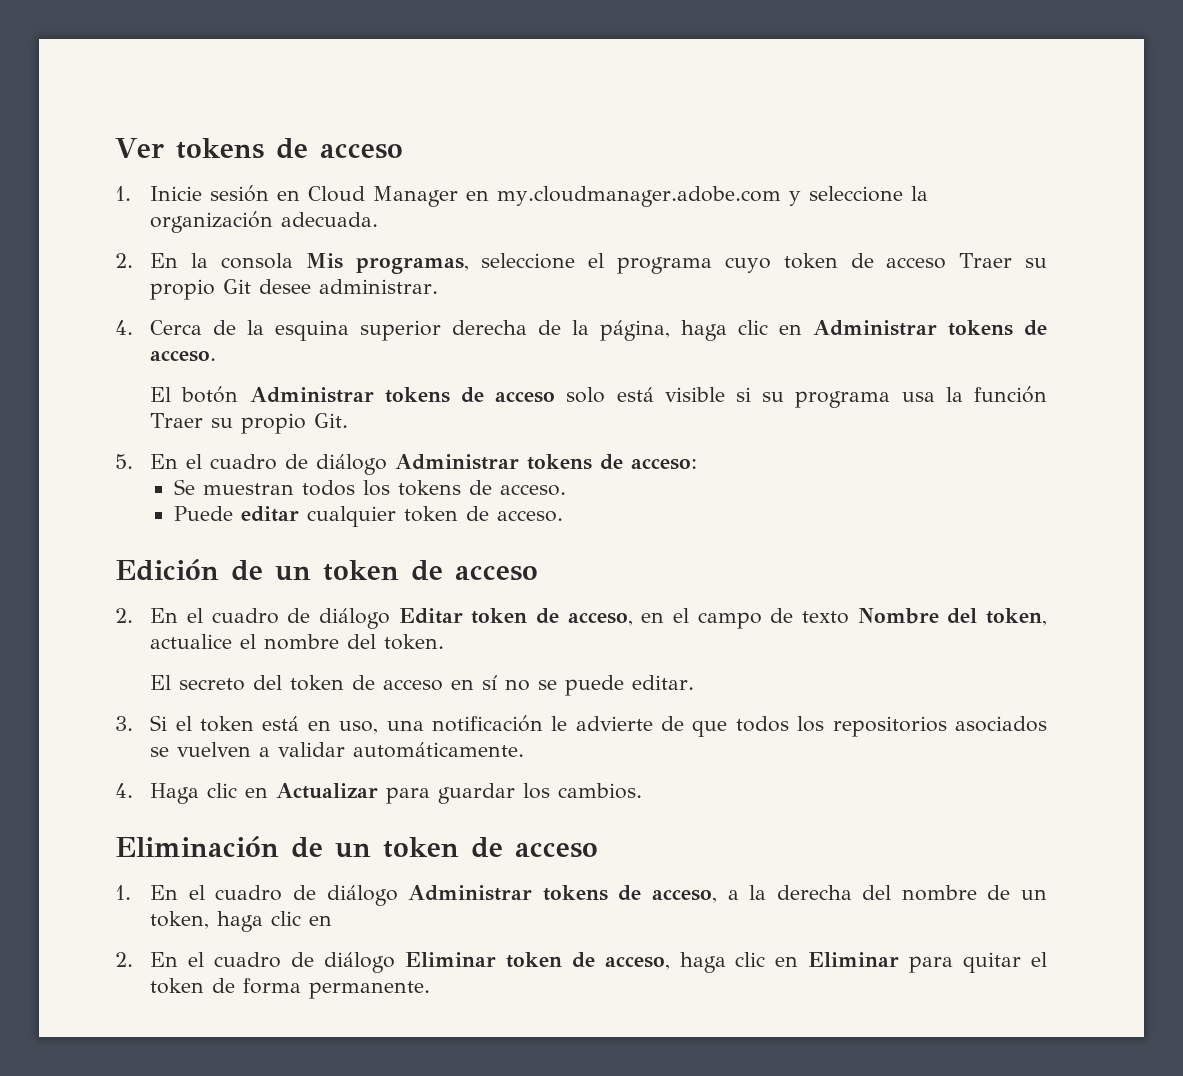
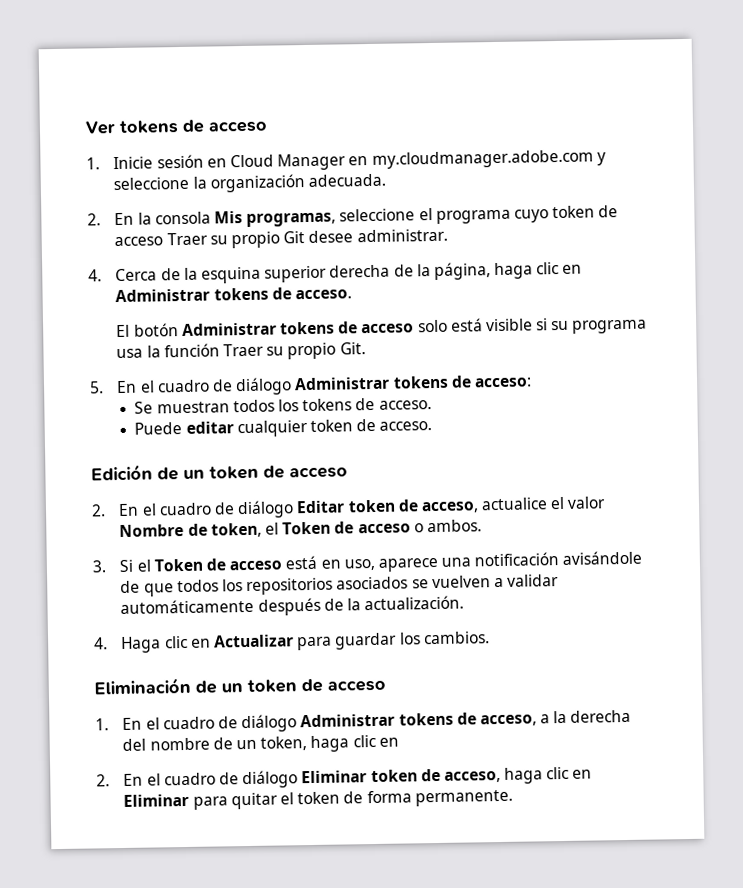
- 2. En el cuadro de diálogo Editar token de acceso, en el campo de texto Nombre del token, actualice el nombre del token.
- El secreto del token de acceso en sí no se puede editar.
+ 2. En el cuadro de diálogo Editar token de acceso, actualice el valor Nombre de token, el Token de acceso o ambos.
- 3. Si el token está en uso, una notificación le advierte de que todos los repositorios asociados se vuelven a validar automáticamente.
+ 3. Si el Token de acceso está en uso, aparece una notificación avisándole de que todos los repositorios asociados se vuelven a validar automáticamente después de la actualización.

